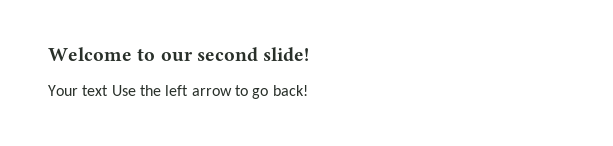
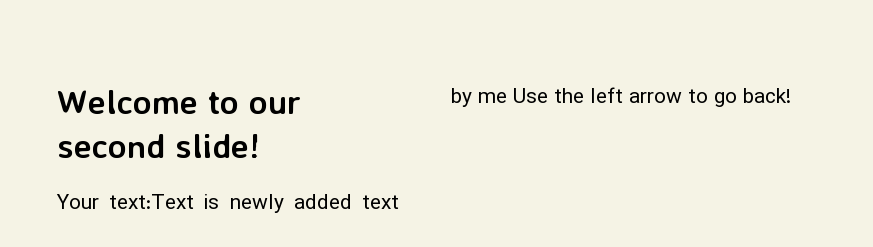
- Your text Use the left arrow to go back!
+ Your text:Text is newly added text by me Use the left arrow to go back!

